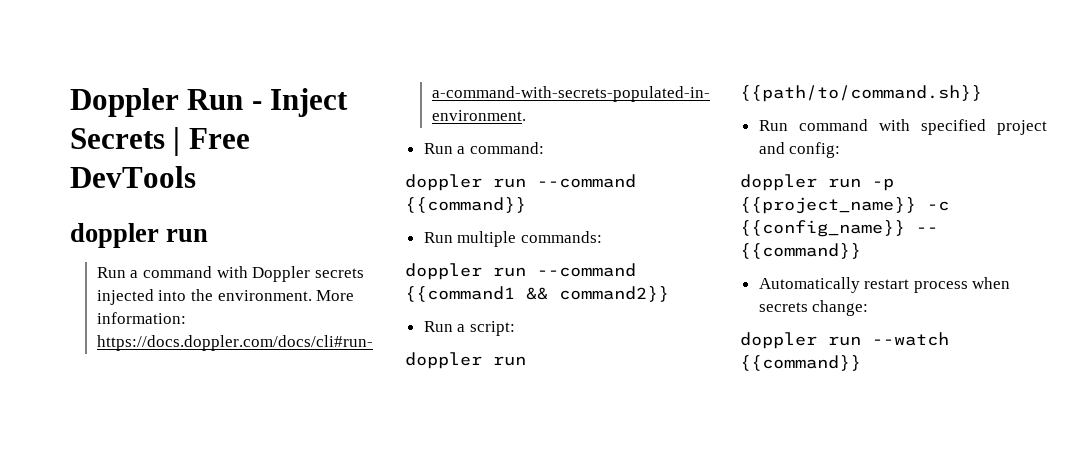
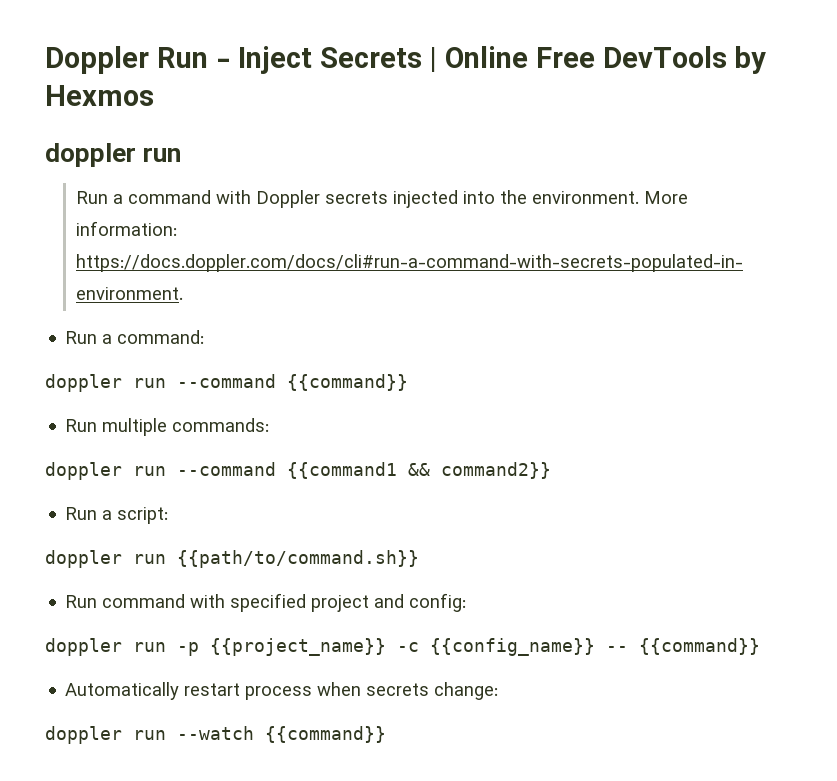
- Doppler Run - Inject Secrets | Free DevTools
+ Doppler Run - Inject Secrets | Online Free DevTools by Hexmos

